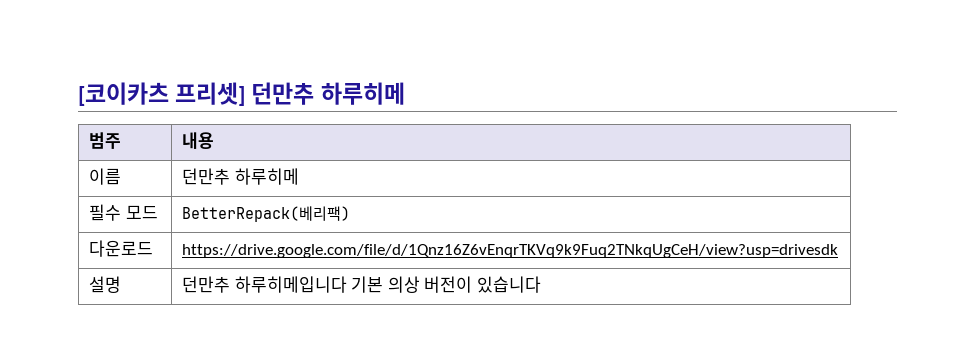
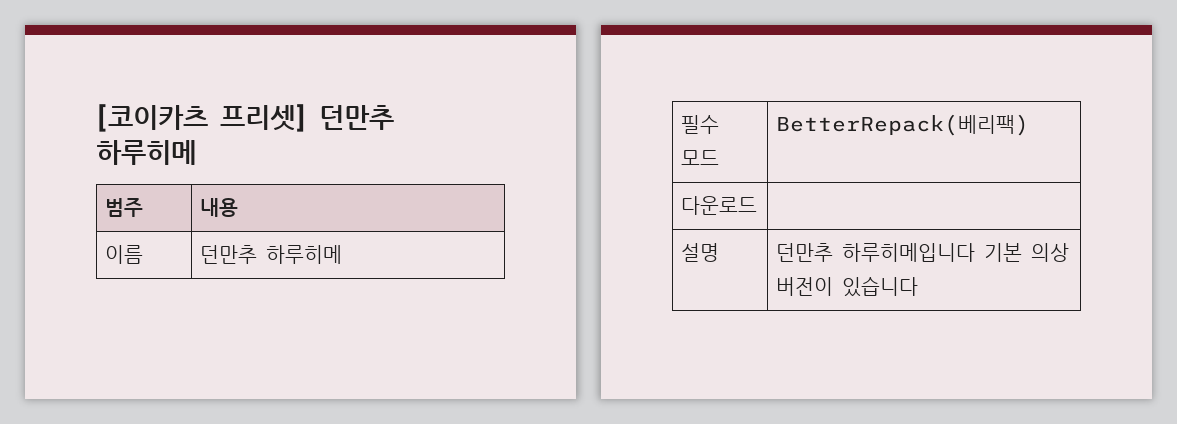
- 다운로드 | https://drive.google.com/file/d/1Qnz16Z6vEnqrTKVq9k9Fuq2TNkqUgCeH/view?usp=drivesdk
+ 다운로드 |

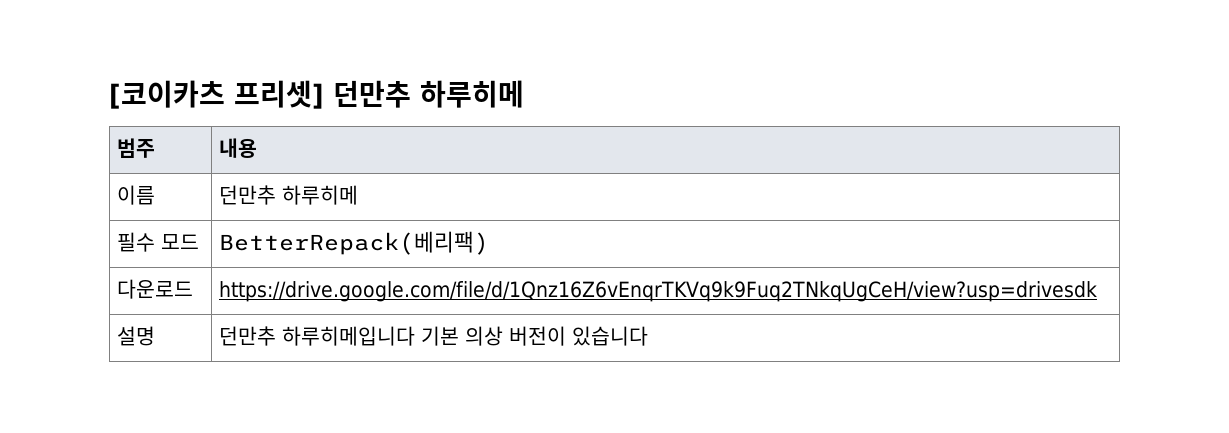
- 다운로드 |
+ 다운로드 | https://drive.google.com/file/d/1Qnz16Z6vEnqrTKVq9k9Fuq2TNkqUgCeH/view?usp=drivesdk

